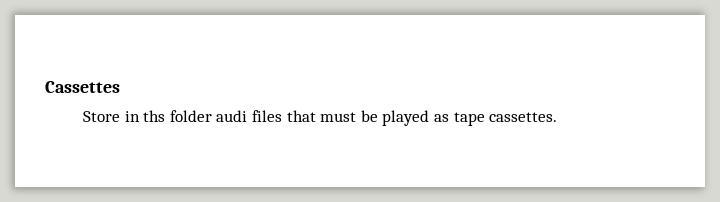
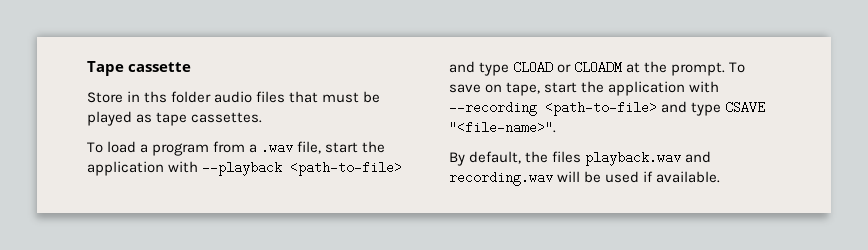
- Cassettes
+ Tape cassette
- Store in ths folder audi files that must be played as tape cassettes.
+ Store in ths folder audio files that must be played as tape cassettes.
+ To load a program from a .wav file, start the application with --playback <path-to-file> and type CLOAD or CLOADM at the prompt. To save on tape, start the application with --recording <path-to-file> and type CSAVE "<file-name>".
+ By default, the files playback.wav and recording.wav will be used if available.

